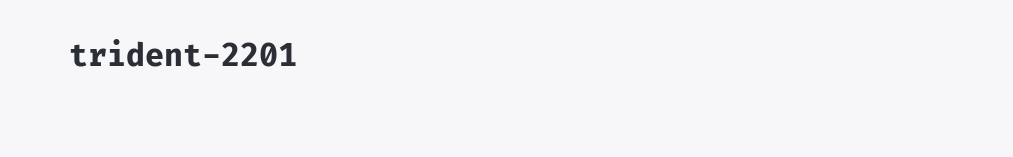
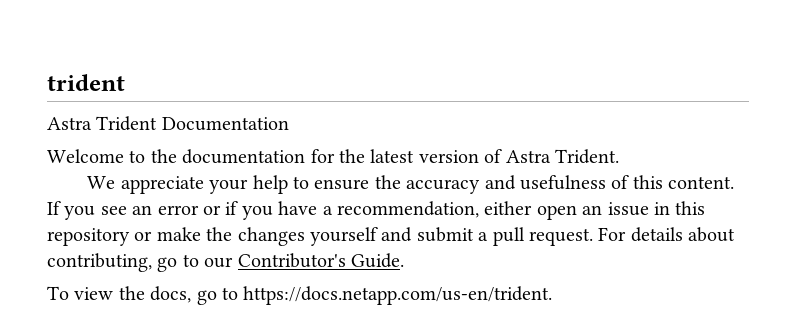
- trident-2201
+ trident
+ Astra Trident Documentation
+ Welcome to the documentation for the latest version of Astra Trident.
+ We appreciate your help to ensure the accuracy and usefulness of this content. If you see an error or if you have a recommendation, either open an issue in this repository or make the changes yourself and submit a pull request. For details about contributing, go to our Contributor's Guide.
+ To view the docs, go to https://docs.netapp.com/us-en/trident.

